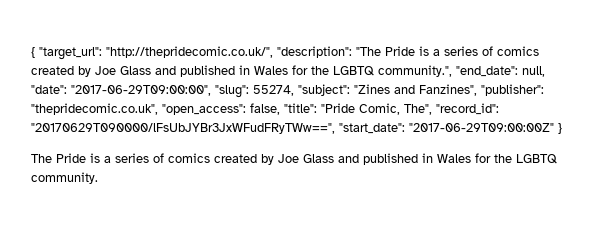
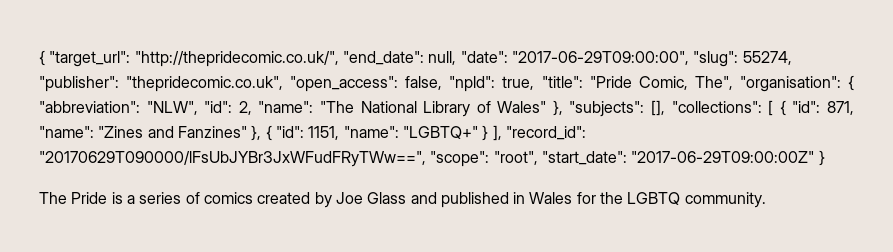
- { "target_url": "http://thepridecomic.co.uk/", "description": "The Pride is a series of comics created by Joe Glass and published in Wales for the LGBTQ community.", "end_date": null, "date": "2017-06-29T09:00:00", "slug": 55274, "subject": "Zines and Fanzines", "publisher": "thepridecomic.co.uk", "open_access": false, "title": "Pride Comic, The", "record_id": "20170629T090000/lFsUbJYBr3JxWFudFRyTWw==", "start_date": "2017-06-29T09:00:00Z" }
+ { "target_url": "http://thepridecomic.co.uk/", "end_date": null, "date": "2017-06-29T09:00:00", "slug": 55274, "publisher": "thepridecomic.co.uk", "open_access": false, "npld": true, "title": "Pride Comic, The", "organisation": { "abbreviation": "NLW", "id": 2, "name": "The National Library of Wales" }, "subjects": [], "collections": [ { "id": 871, "name": "Zines and Fanzines" }, { "id": 1151, "name": "LGBTQ+" } ], "record_id": "20170629T090000/lFsUbJYBr3JxWFudFRyTWw==", "scope": "root", "start_date": "2017-06-29T09:00:00Z" }

